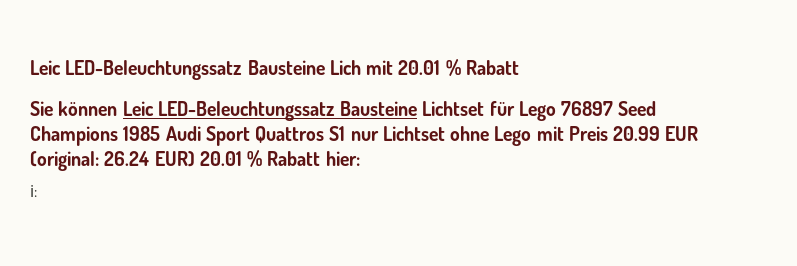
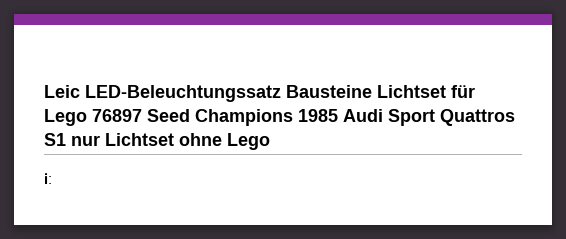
- Leic LED-Beleuchtungssatz Bausteine Lich mit 20.01 % Rabatt
- Sie können Leic LED-Beleuchtungssatz Bausteine Lichtset für Lego 76897 Seed Champions 1985 Audi Sport Quattros S1 nur Lichtset ohne Lego mit Preis 20.99 EUR (original: 26.24 EUR) 20.01 % Rabatt hier:
+ Leic LED-Beleuchtungssatz Bausteine Lichtset für Lego 76897 Seed Champions 1985 Audi Sport Quattros S1 nur Lichtset ohne Lego

